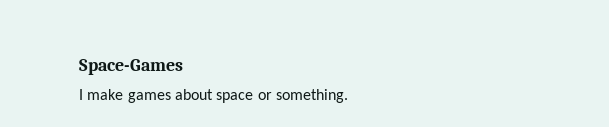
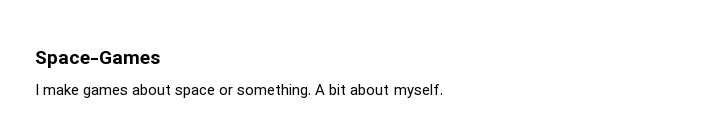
+ A bit about myself.

